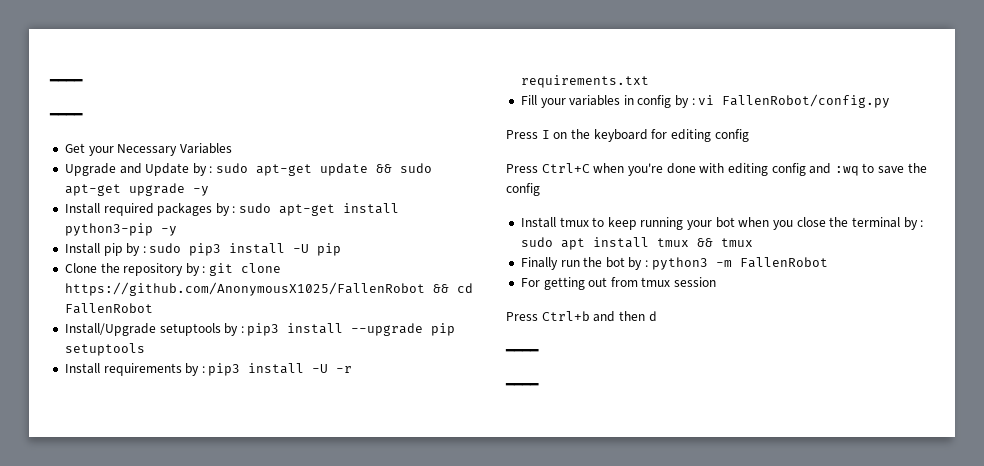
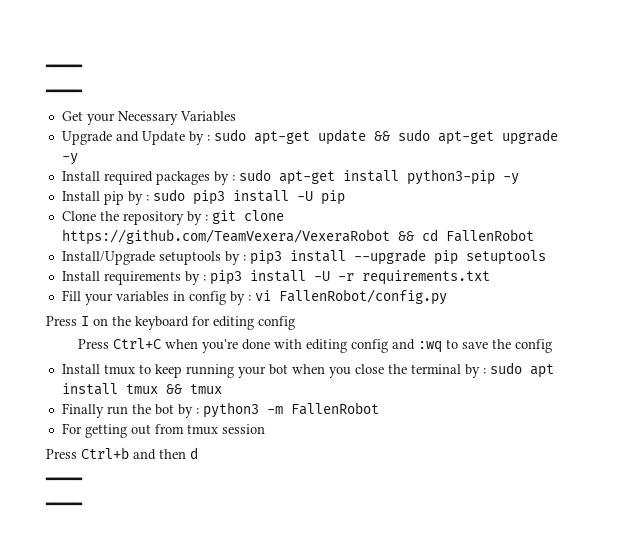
- Clone the repository by : git clone https://github.com/AnonymousX1025/FallenRobot && cd FallenRobot
+ Clone the repository by : git clone https://github.com/TeamVexera/VexeraRobot && cd FallenRobot

